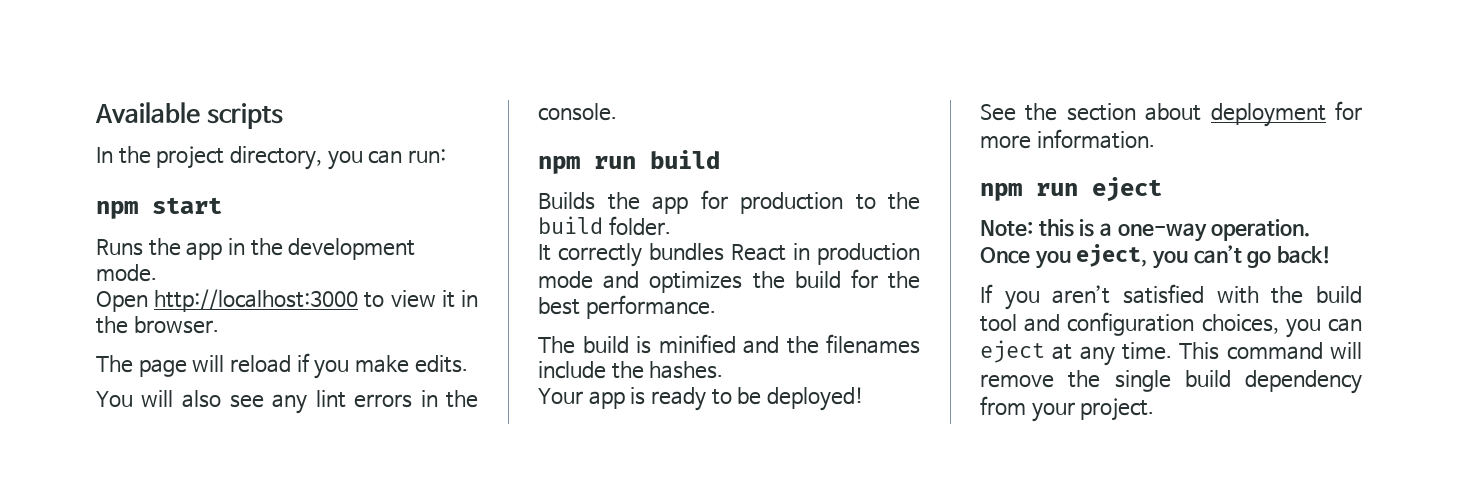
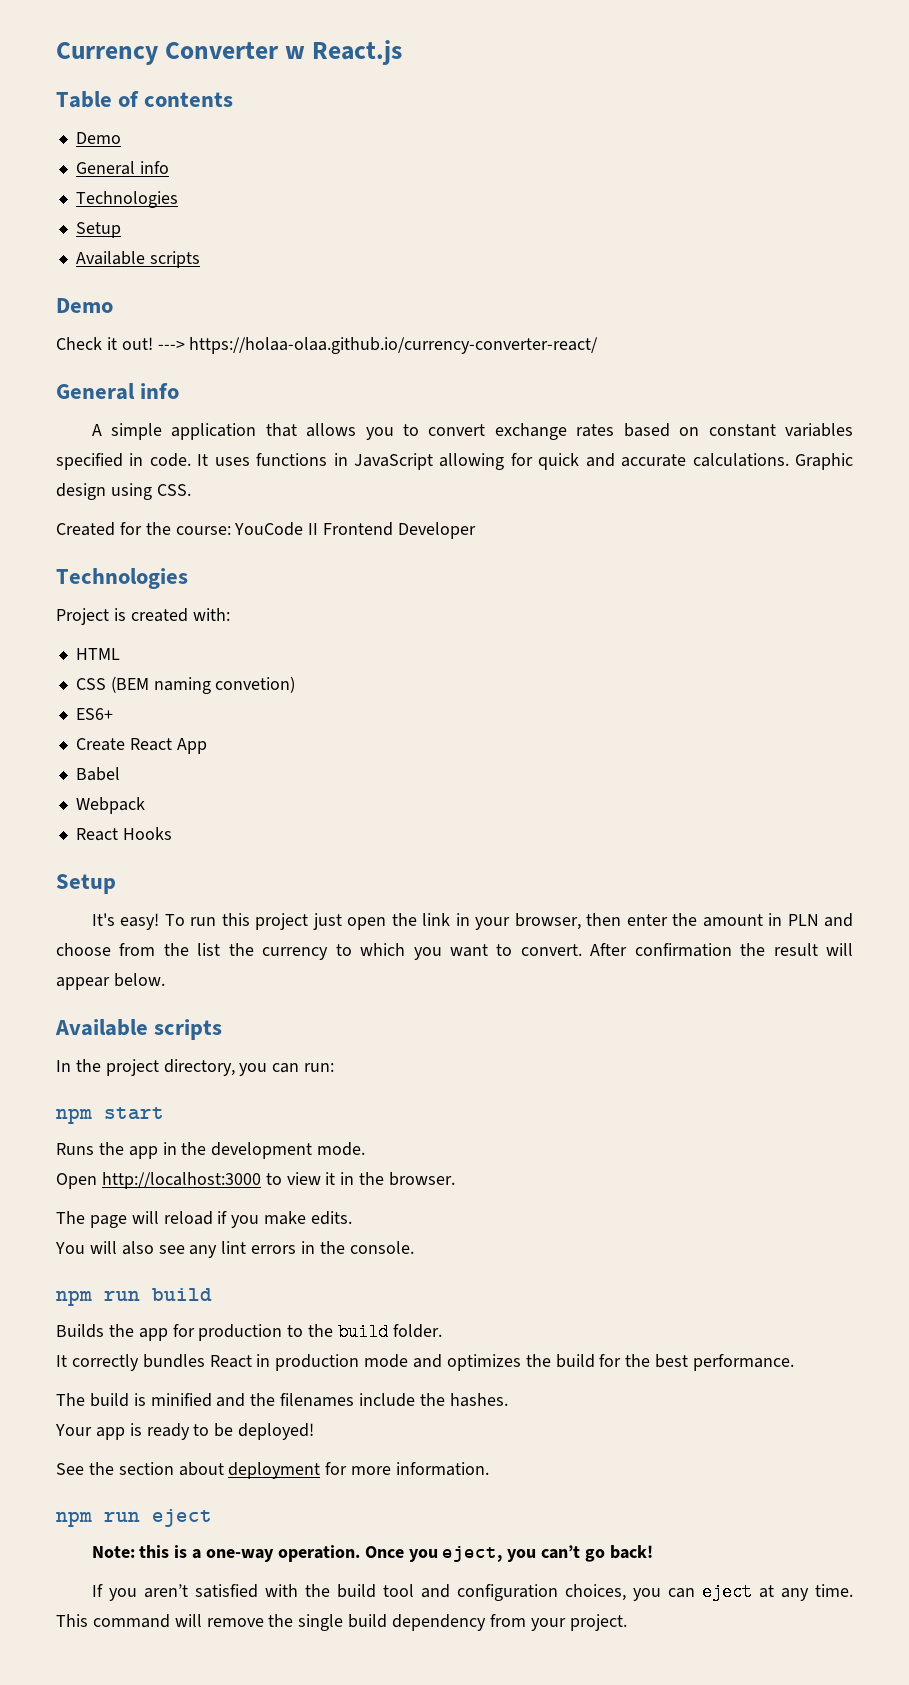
+ Currency Converter w React.js
+ Table of contents
+ Demo
+ General info
+ Technologies
+ Setup
+ Available scripts
+ Demo
+ Check it out! ---> https://holaa-olaa.github.io/currency-converter-react/
+ General info
+ A simple application that allows you to convert exchange rates based on constant variables specified in code. It uses functions in JavaScript allowing for quick and accurate calculations. Graphic design using CSS.
+ Created for the course: YouCode II Frontend Developer
+ Technologies
+ Project is created with:
+ HTML
+ CSS (BEM naming convetion)
+ ES6+
+ Create React App
+ Babel
+ Webpack
+ React Hooks
+ Setup
+ It's easy! To run this project just open the link in your browser, then enter the amount in PLN and choose from the list the currency to which you want to convert. After confirmation the result will appear below.

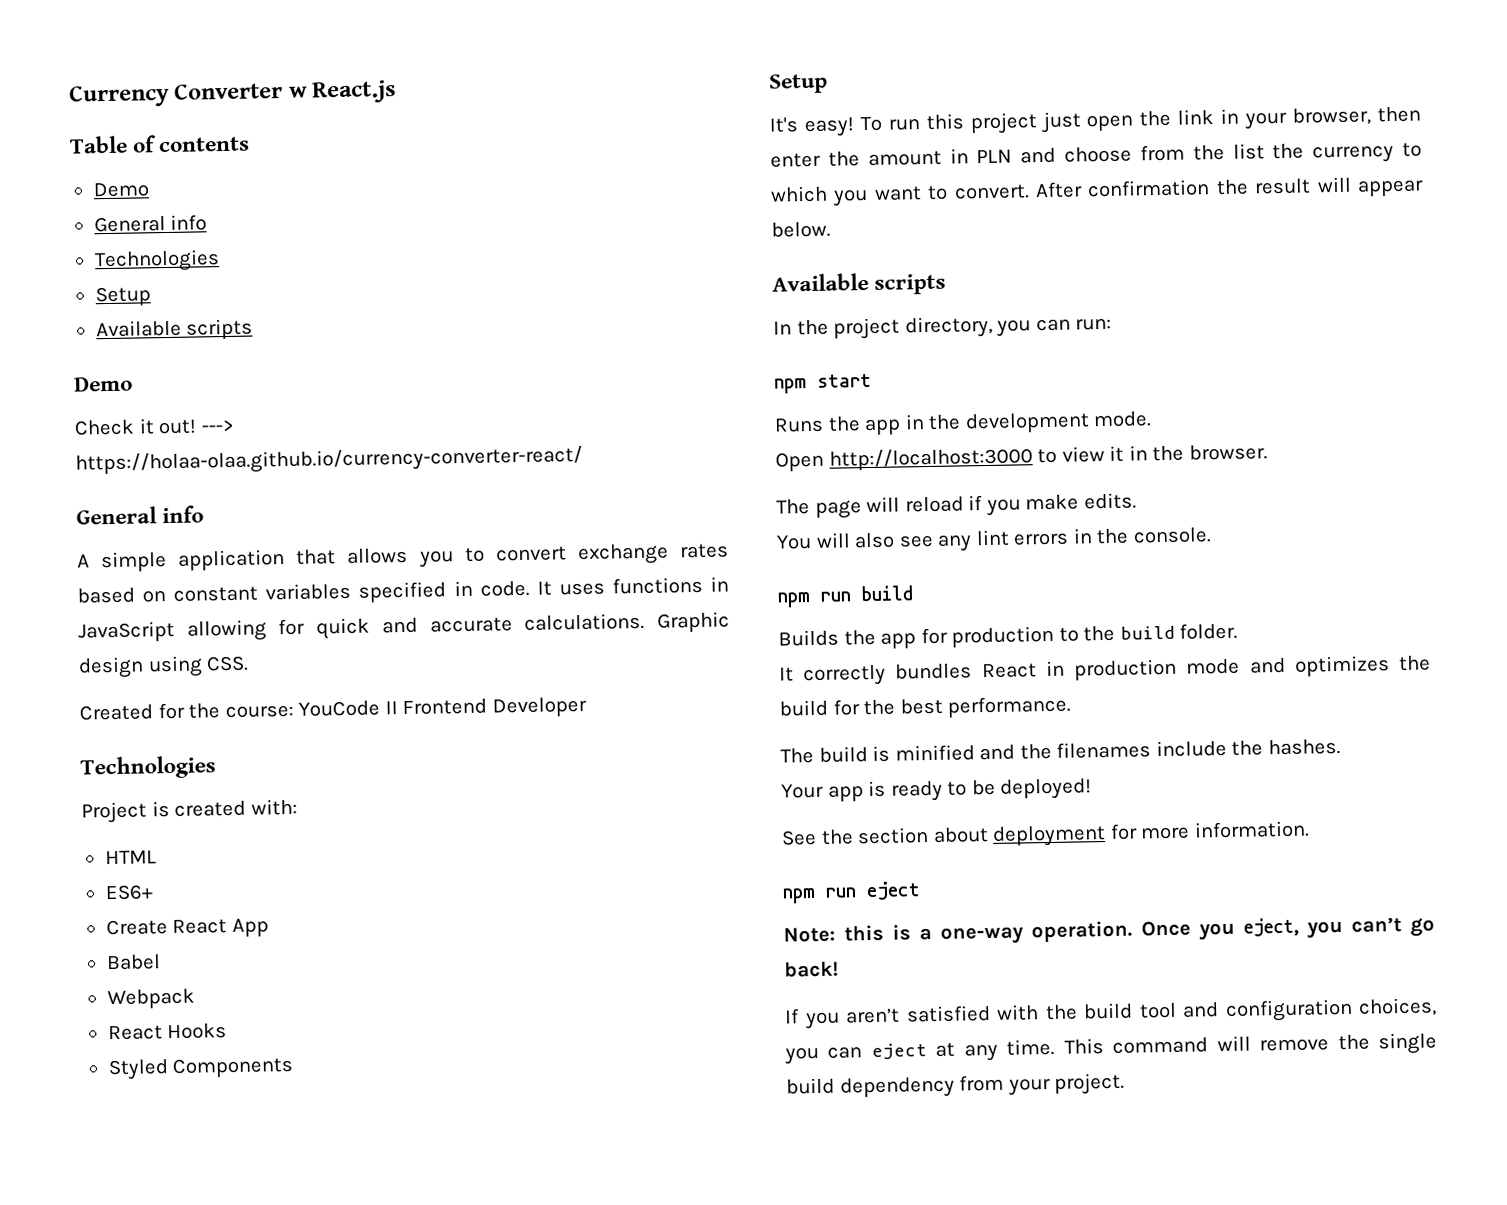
- CSS (BEM naming convetion)
+ Styled Components

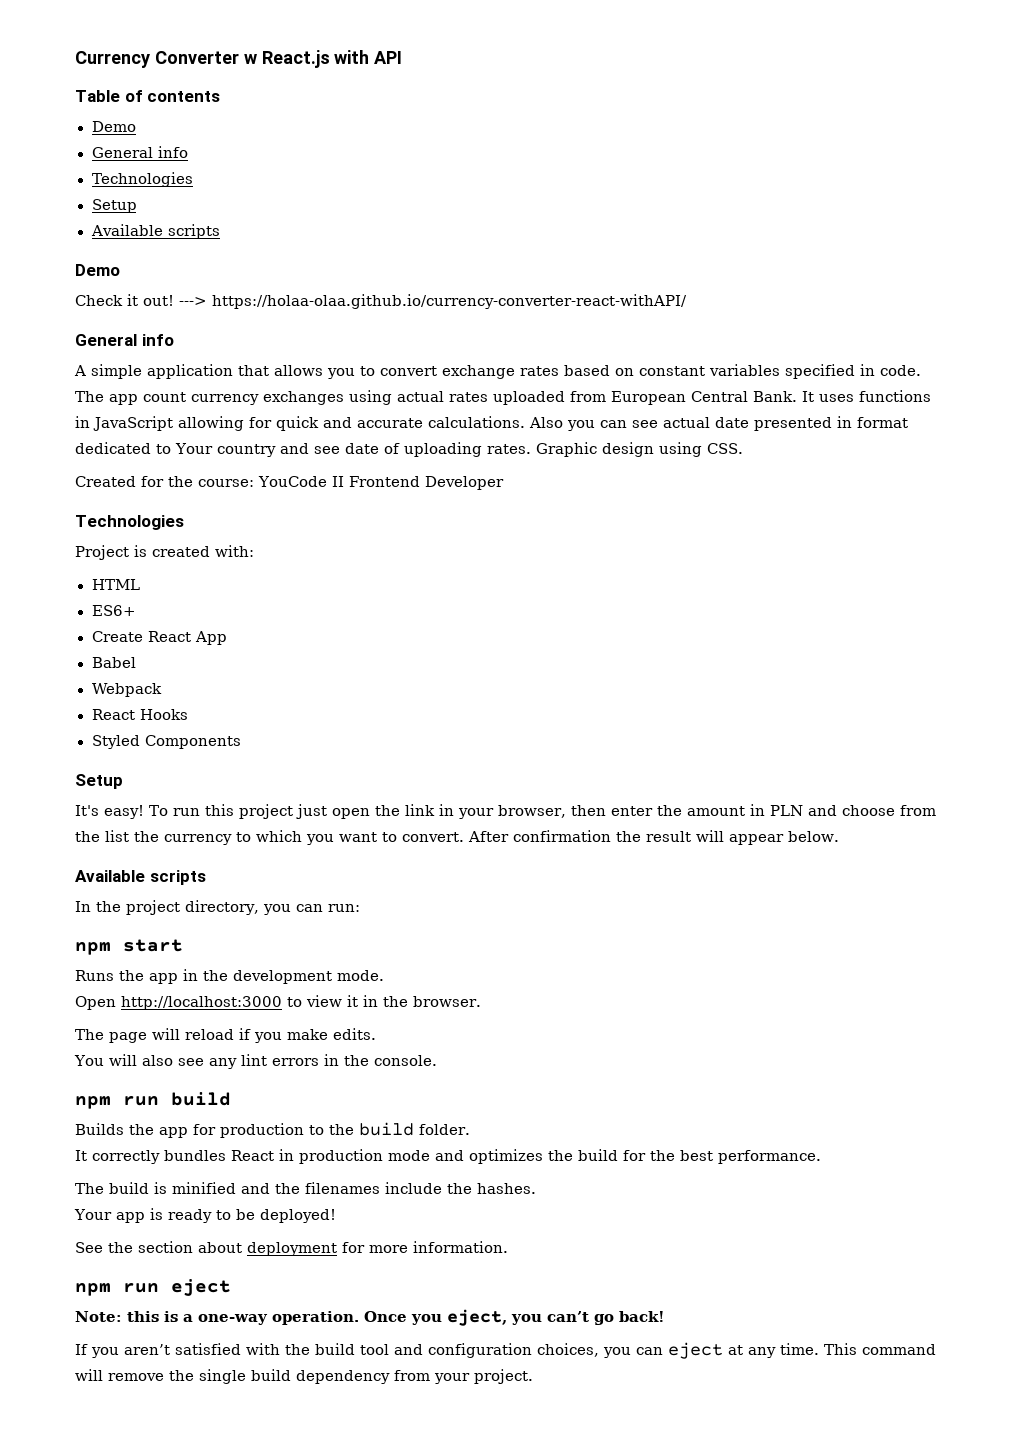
- Currency Converter w React.js
+ Currency Converter w React.js with API
- ---> https://holaa-olaa.github.io/currency-converter-react/
+ ---> https://holaa-olaa.github.io/currency-converter-react-withAPI/
+ The app count currency exchanges using actual rates uploaded from European Central Bank.
+ Also you can see actual date presented in format dedicated to Your country and see date of uploading rates.

